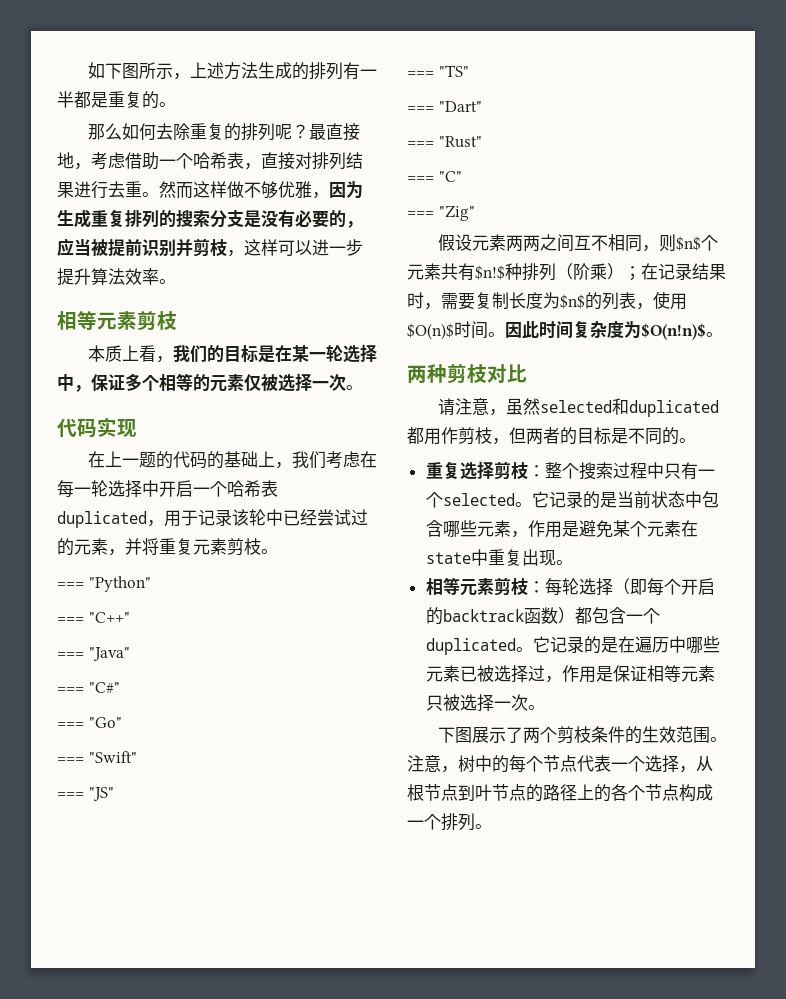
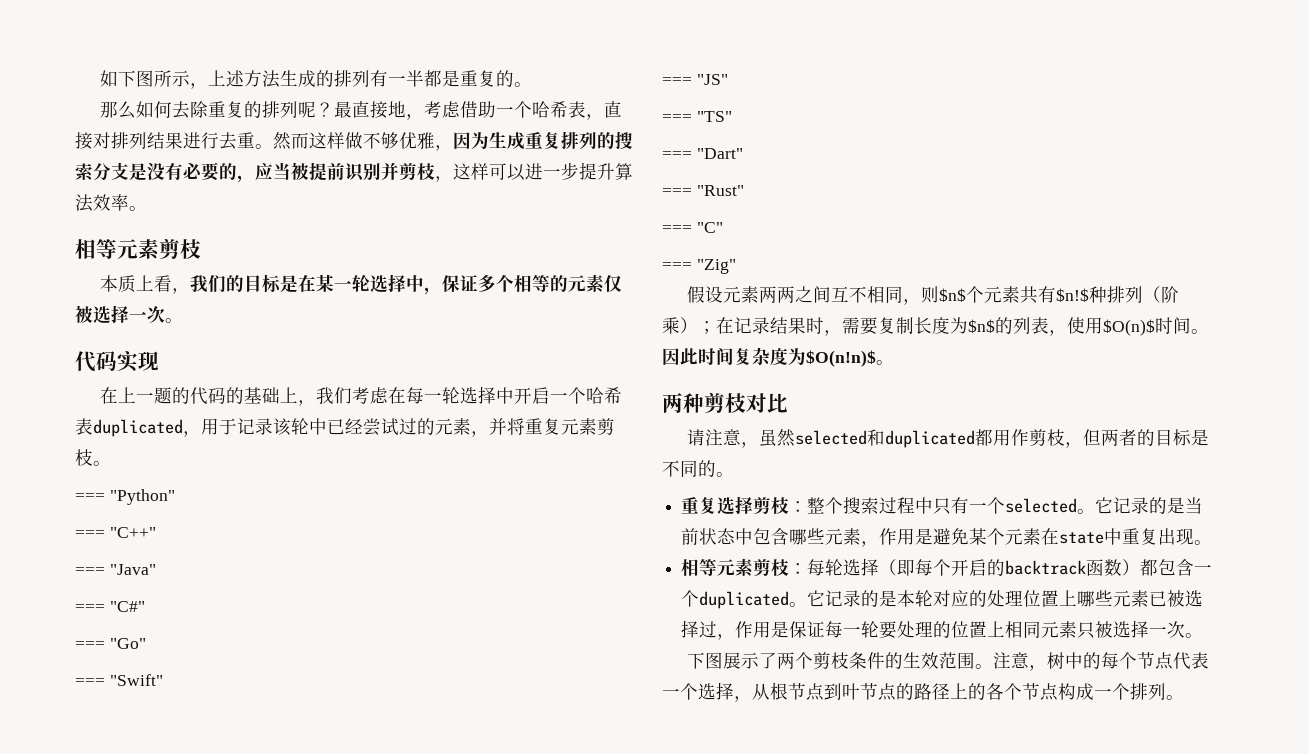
- 它记录的是在遍历中哪些元素已被选择过，作用是保证相等元素只被选择一次。
+ 它记录的是本轮对应的处理位置上哪些元素已被选择过，作用是保证每一轮要处理的位置上相同元素只被选择一次。

